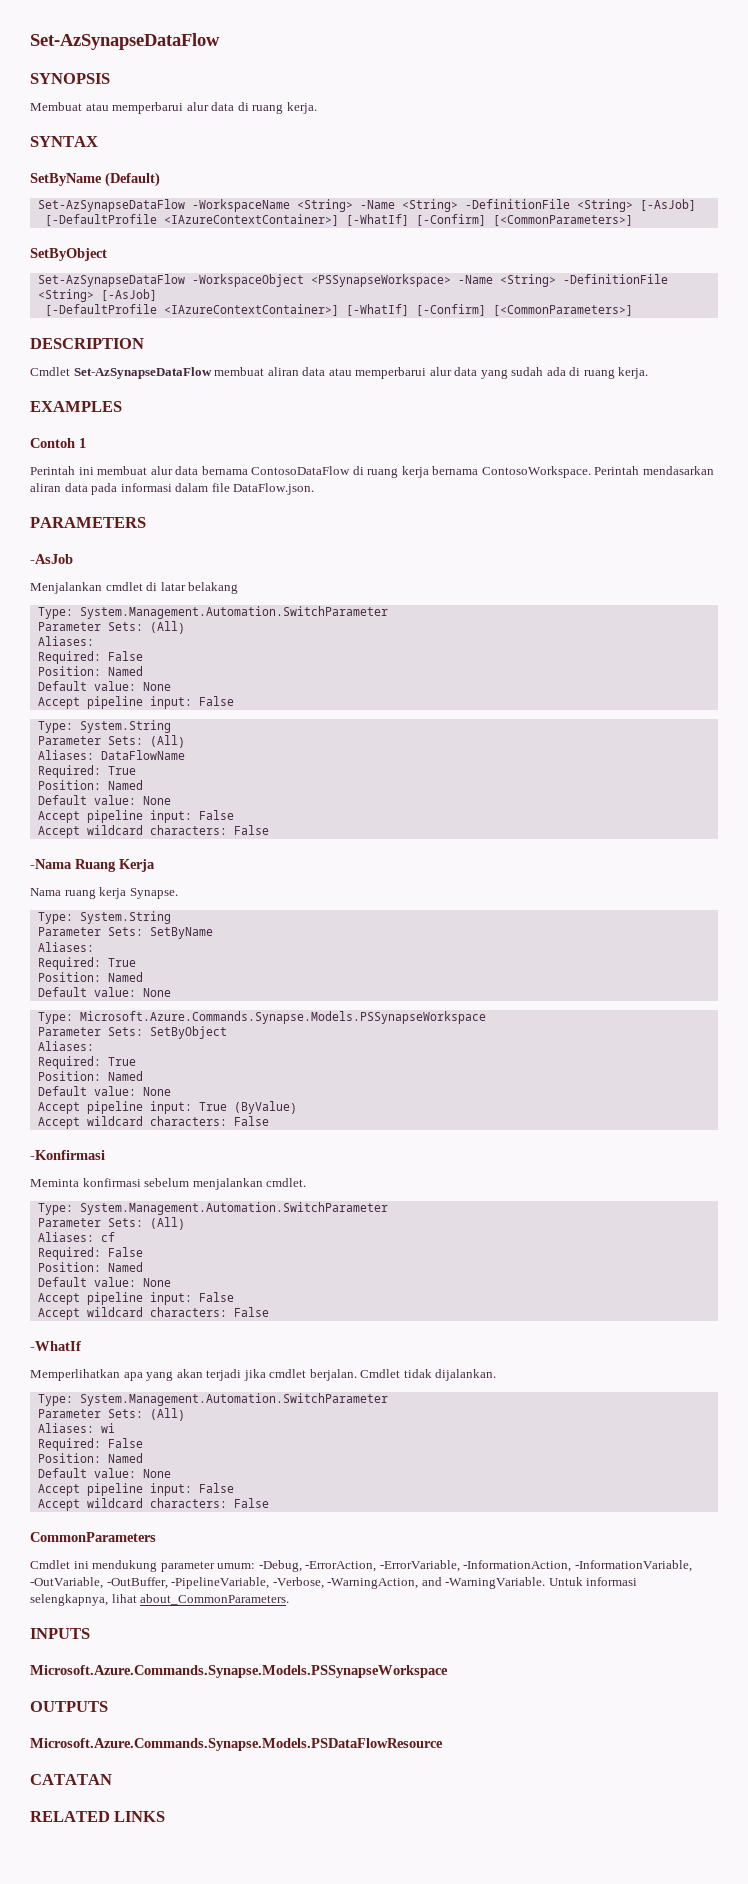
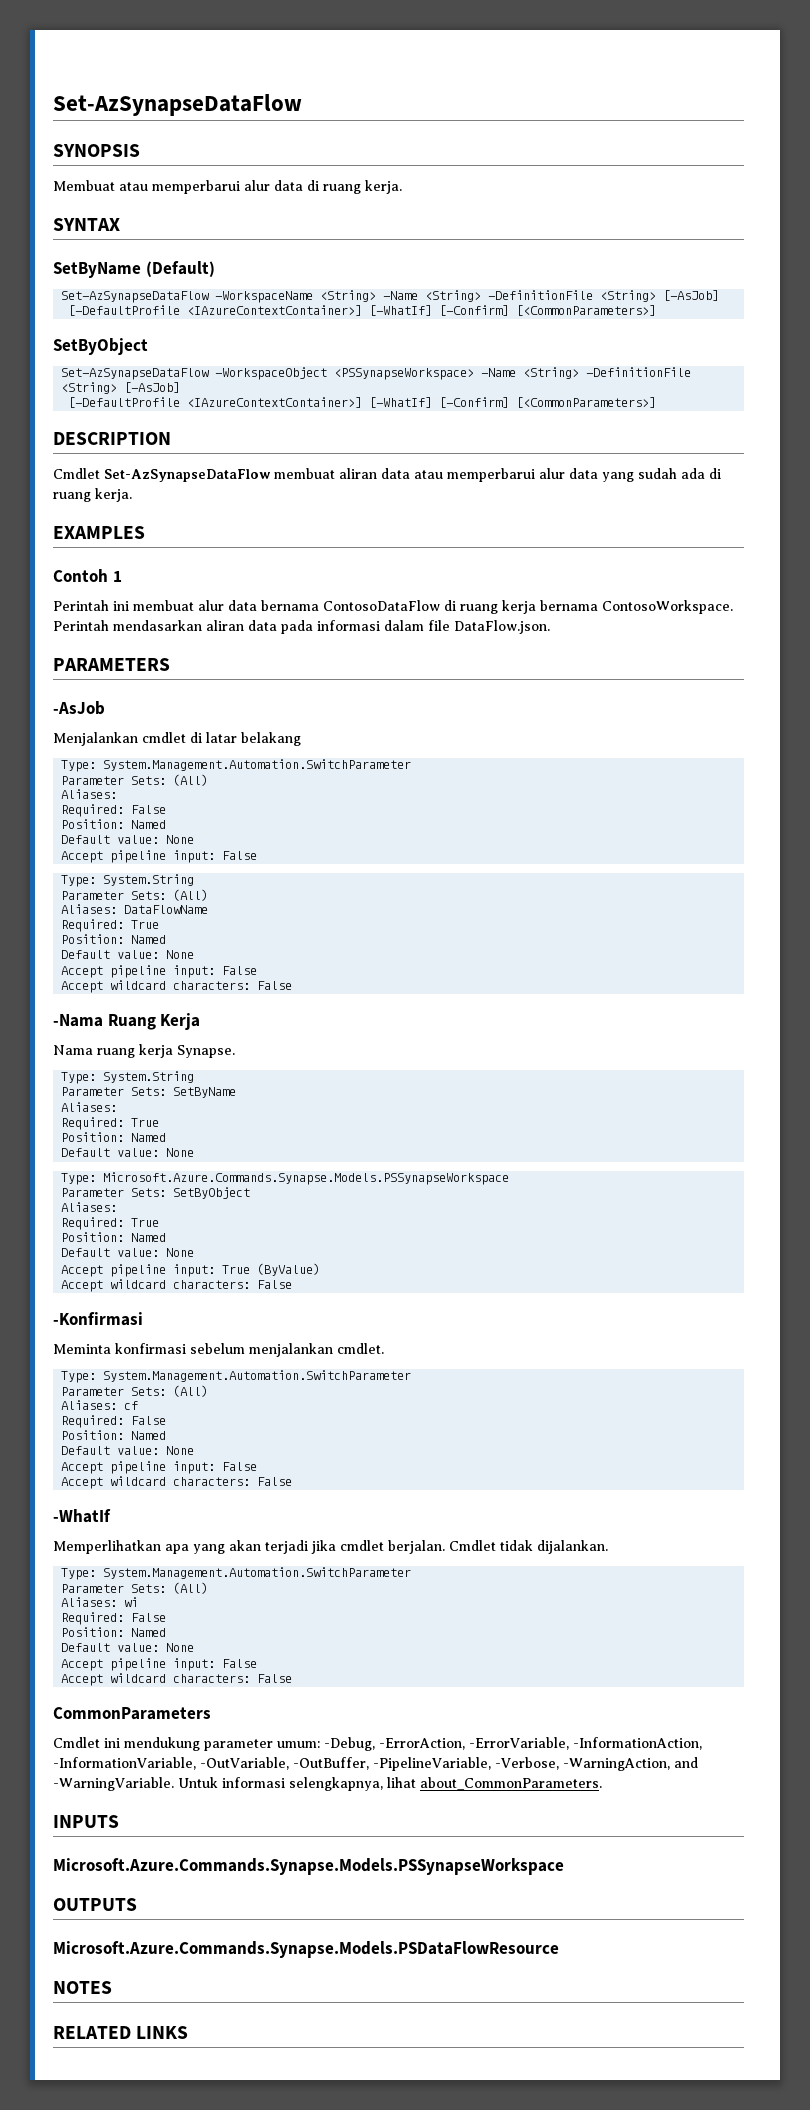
- CATATAN
+ NOTES

